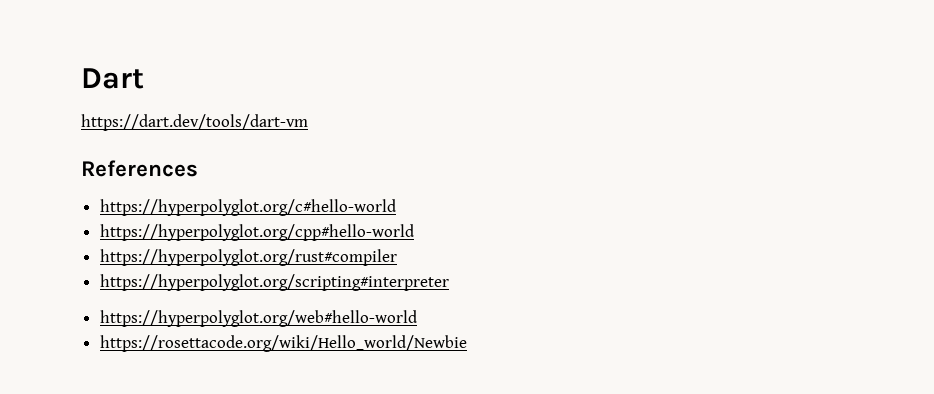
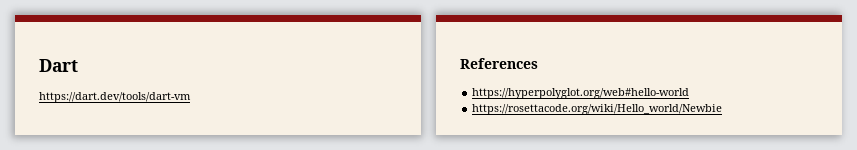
- https://hyperpolyglot.org/c#hello-world
- https://hyperpolyglot.org/cpp#hello-world
- https://hyperpolyglot.org/rust#compiler
- https://hyperpolyglot.org/scripting#interpreter

